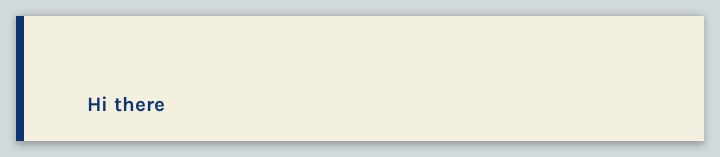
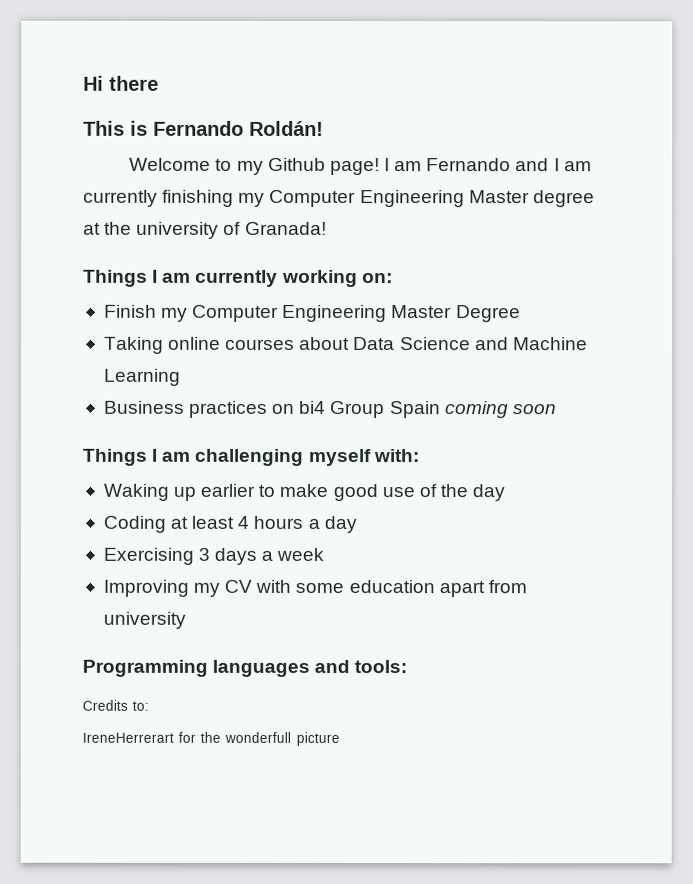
+ This is Fernando Roldán!
+ Welcome to my Github page! I am Fernando and I am currently finishing my Computer Engineering Master degree at the university of Granada!
+ Things I am currently working on:
+ Finish my Computer Engineering Master Degree
+ Taking online courses about Data Science and Machine Learning
+ Business practices on bi4 Group Spain coming soon
+ Things I am challenging myself with:
+ Waking up earlier to make good use of the day
+ Coding at least 4 hours a day
+ Exercising 3 days a week
+ Improving my CV with some education apart from university
+ Programming languages and tools:
+ Credits to:
+ IreneHerrerart for the wonderfull picture

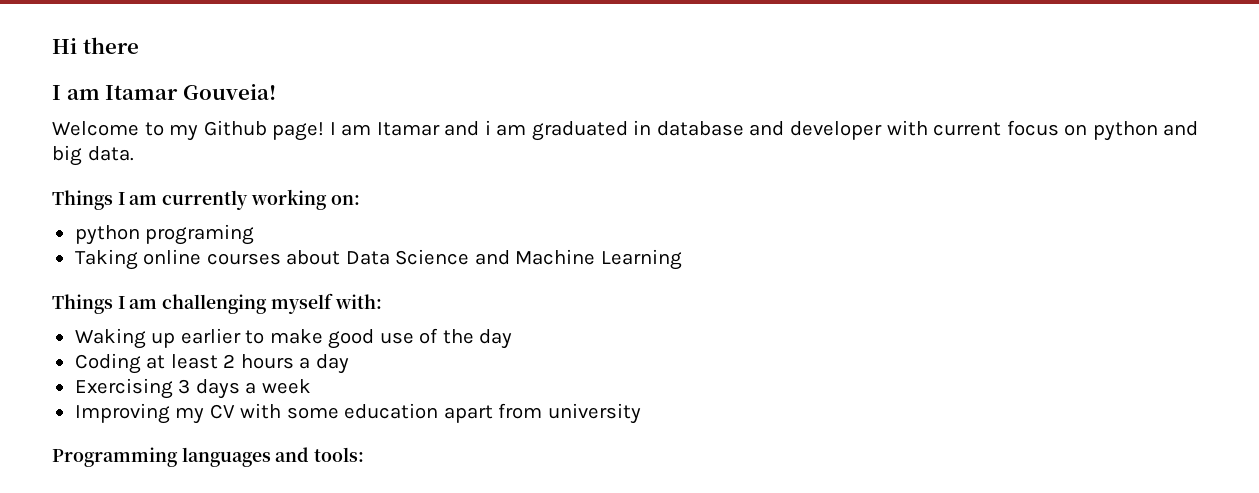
- This is Fernando Roldán!
+ I am Itamar Gouveia!
- I am Fernando and I am currently finishing my Computer Engineering Master degree at the university of Granada!
+ I am Itamar and i am graduated in database and developer with current focus on python and big data.
- Finish my Computer Engineering Master Degree
+ python programing
- Business practices on bi4 Group Spain coming soon
- Coding at least 4 hours a day
+ Coding at least 2 hours a day
- Credits to:
- IreneHerrerart for the wonderfull picture

